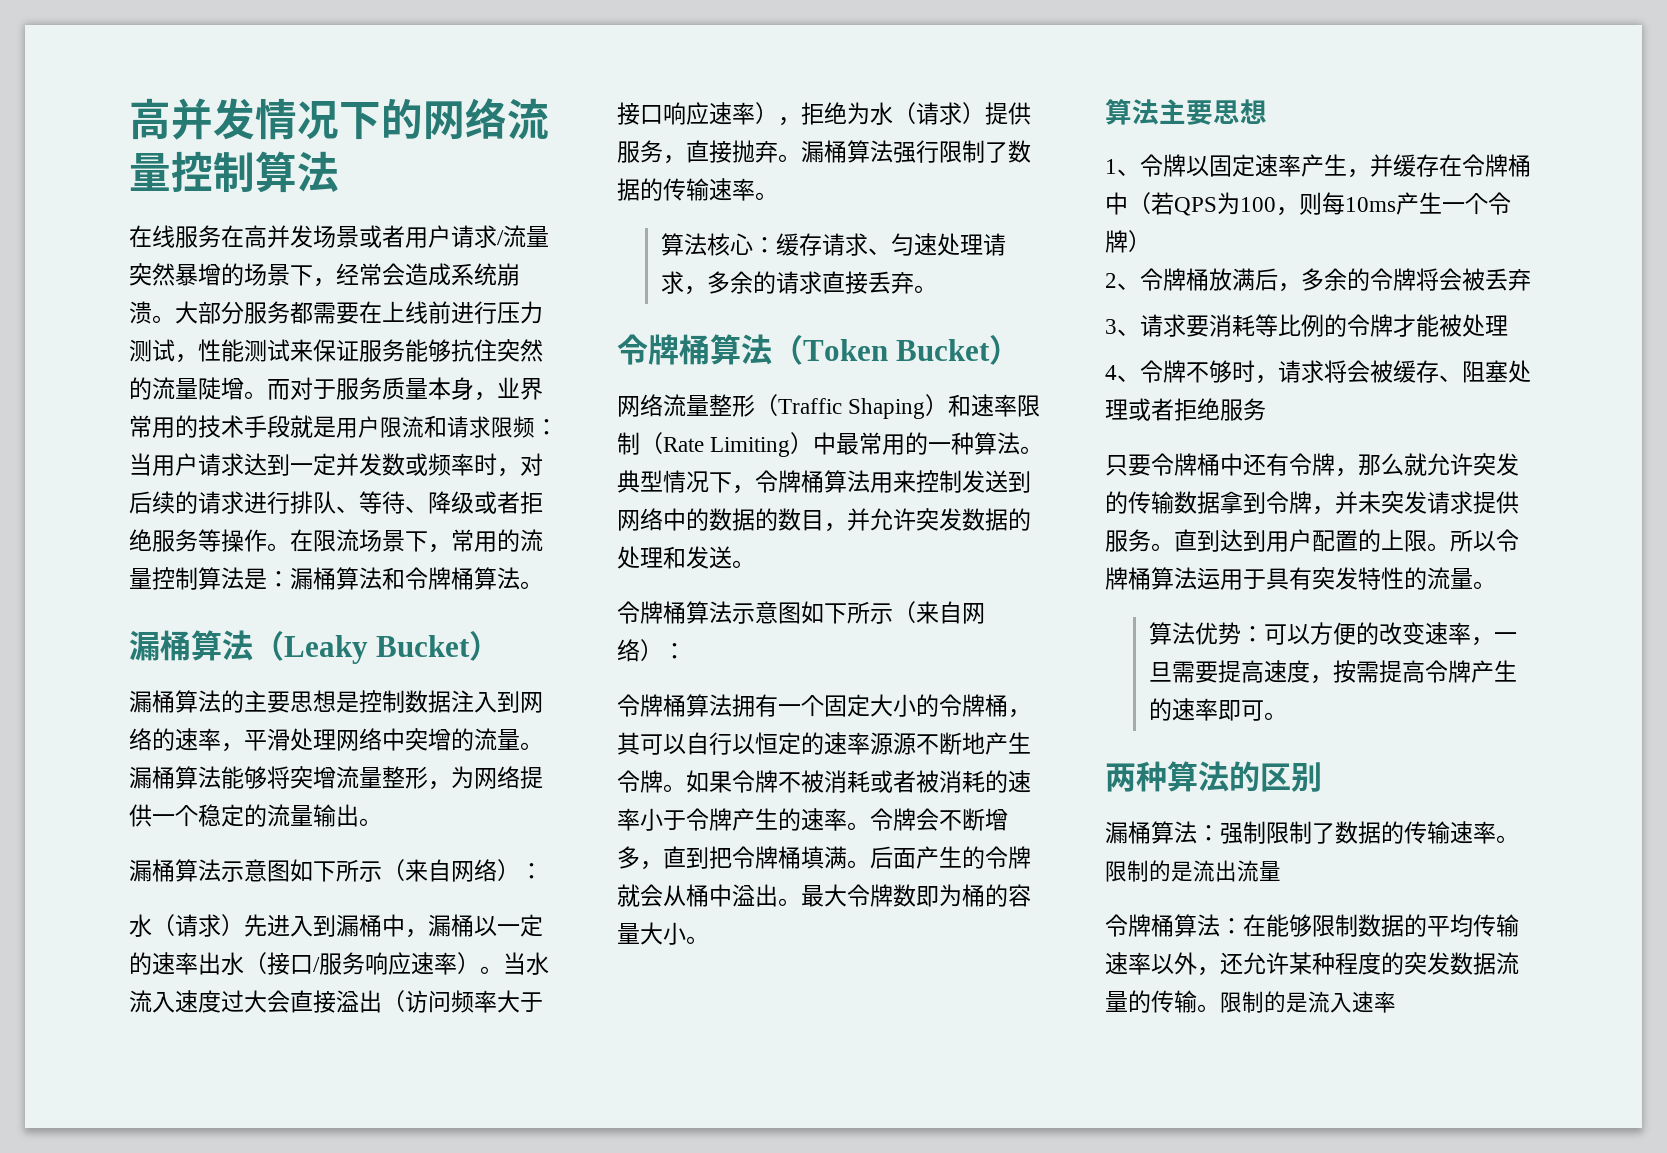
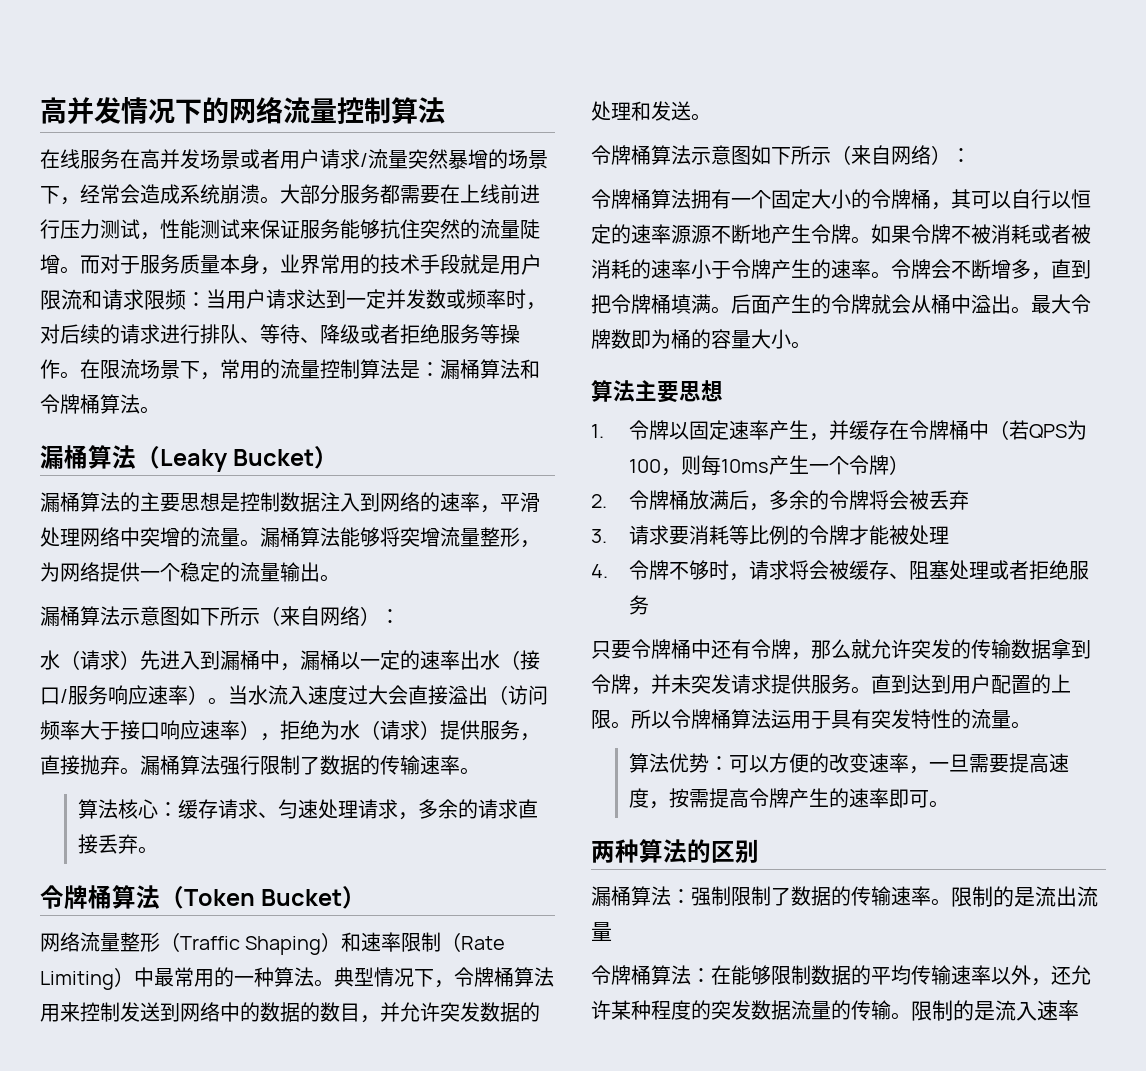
- 1、令牌以固定速率产生，并缓存在令牌桶中（若QPS为100，则每10ms产生一个令牌）
+ 1.令牌以固定速率产生，并缓存在令牌桶中（若QPS为100，则每10ms产生一个令牌）
- 2、令牌桶放满后，多余的令牌将会被丢弃
+ 2.令牌桶放满后，多余的令牌将会被丢弃
- 3、请求要消耗等比例的令牌才能被处理
+ 3.请求要消耗等比例的令牌才能被处理
- 4、令牌不够时，请求将会被缓存、阻塞处理或者拒绝服务
+ 4.令牌不够时，请求将会被缓存、阻塞处理或者拒绝服务

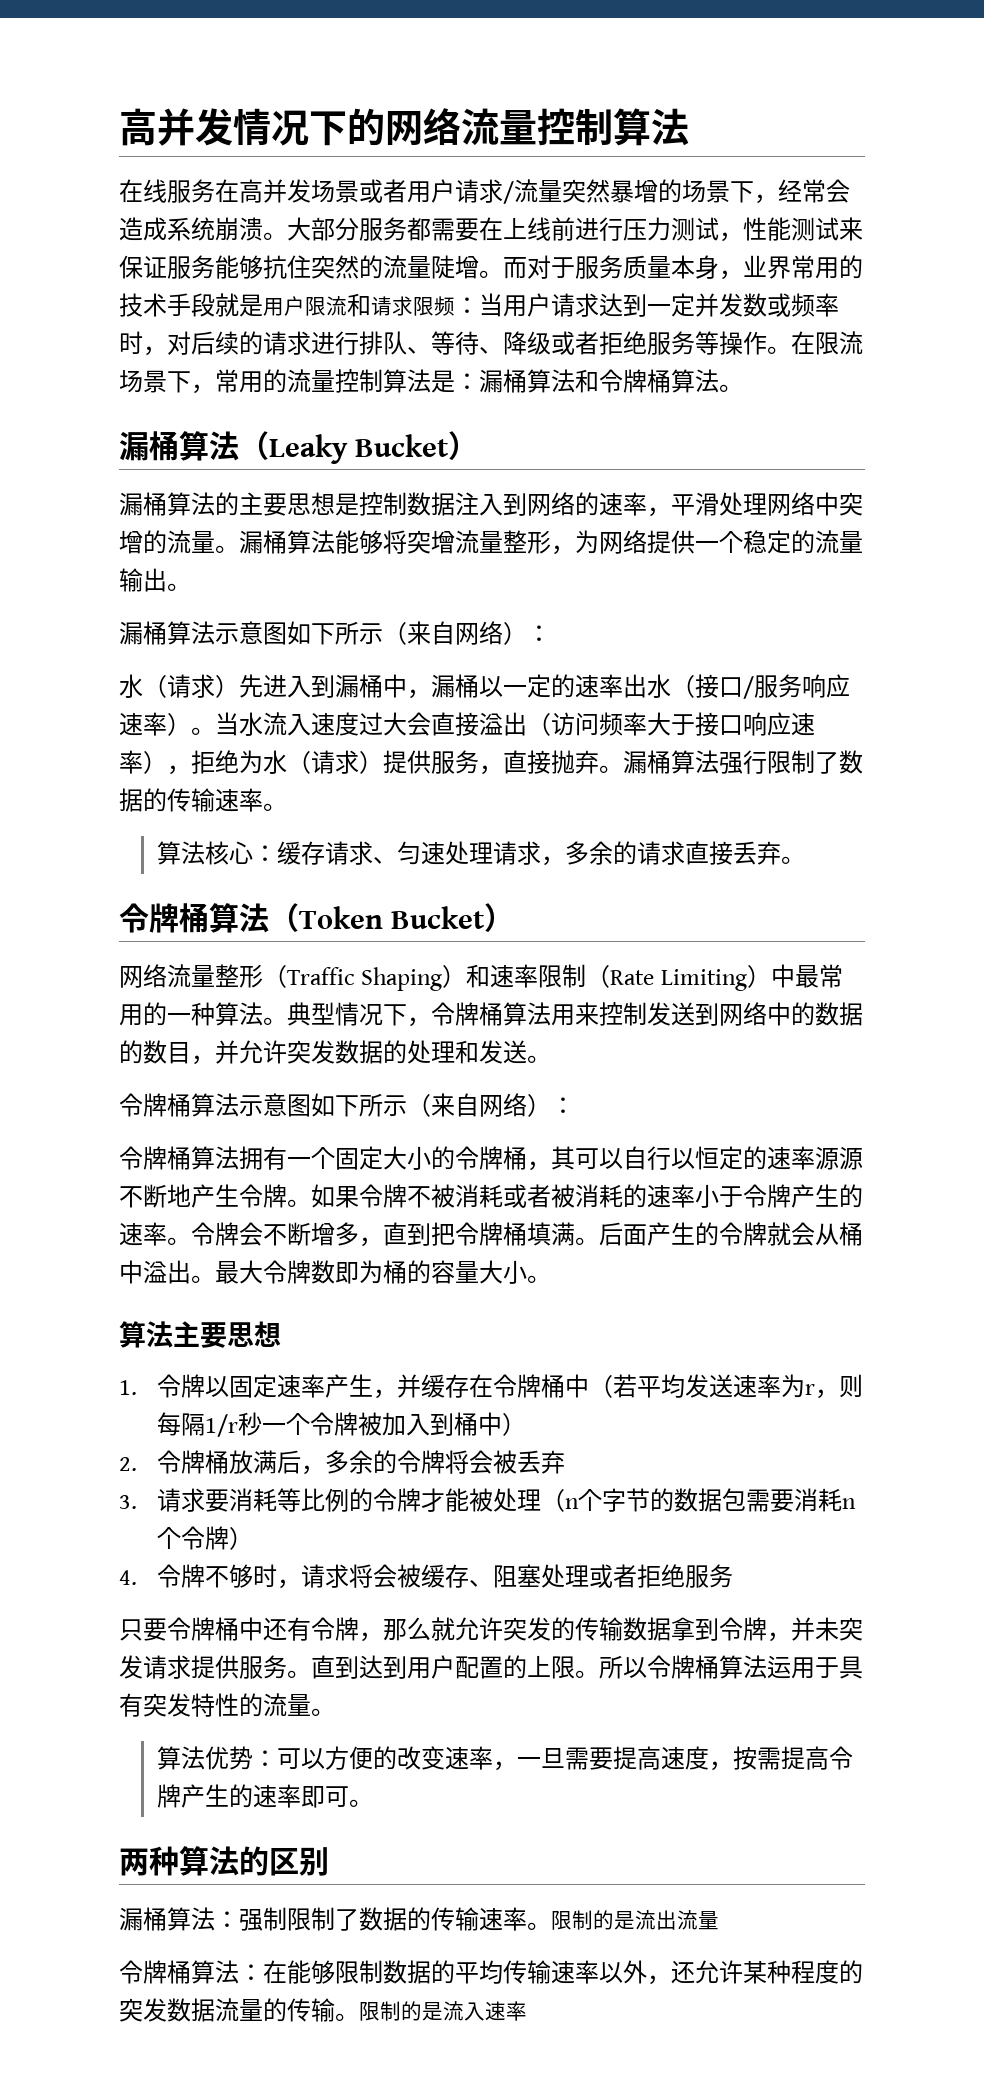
- 1.令牌以固定速率产生，并缓存在令牌桶中（若QPS为100，则每10ms产生一个令牌）
+ 1.令牌以固定速率产生，并缓存在令牌桶中（若平均发送速率为r，则每隔1/r秒一个令牌被加入到桶中）
- 3.请求要消耗等比例的令牌才能被处理
+ 3.请求要消耗等比例的令牌才能被处理（n个字节的数据包需要消耗n个令牌）

